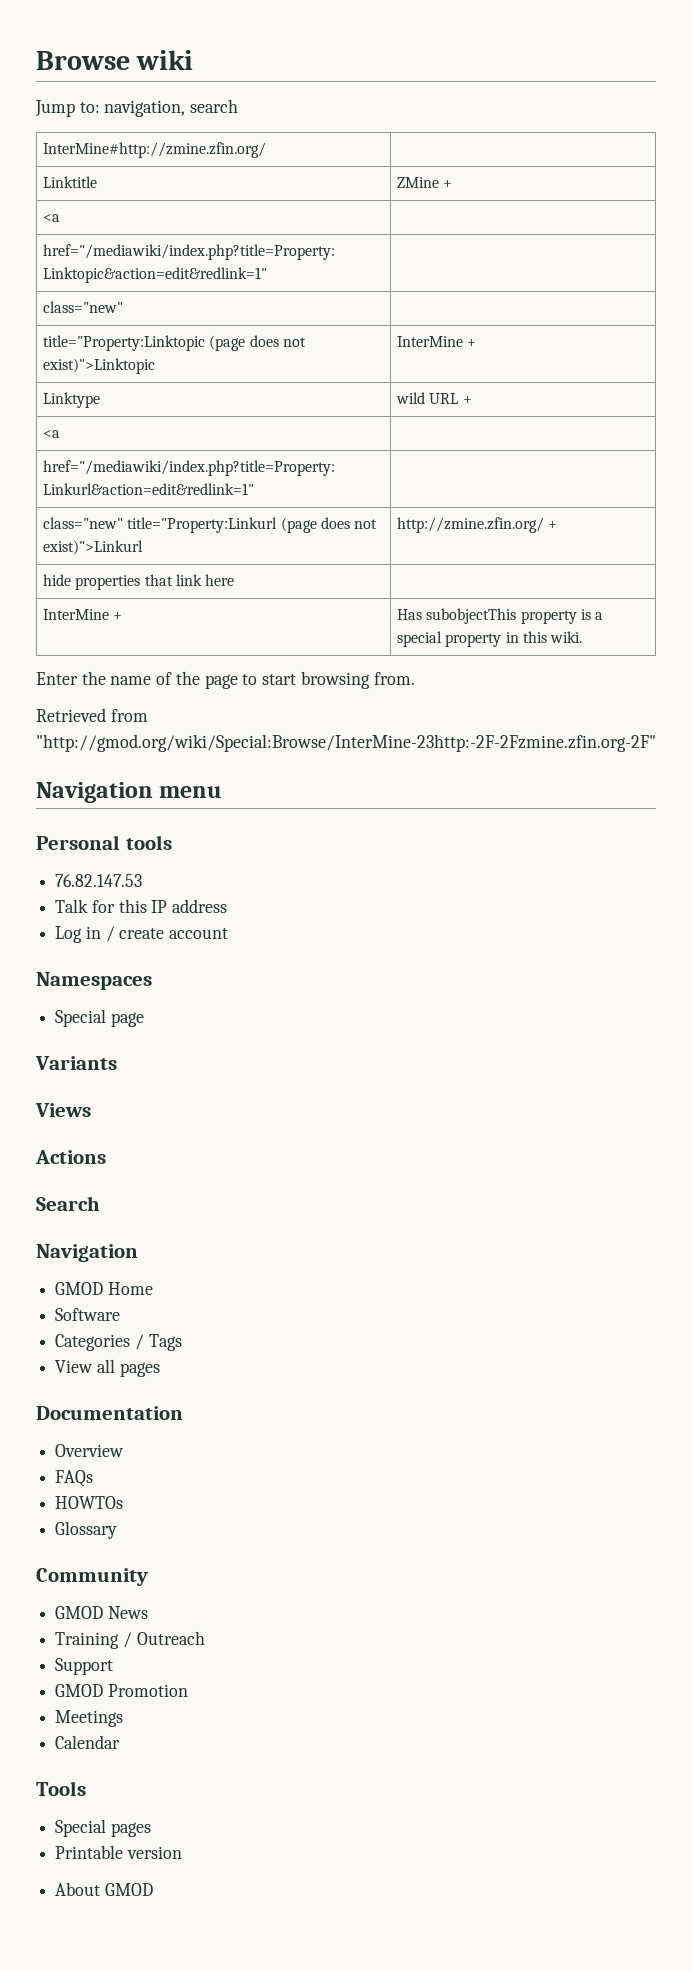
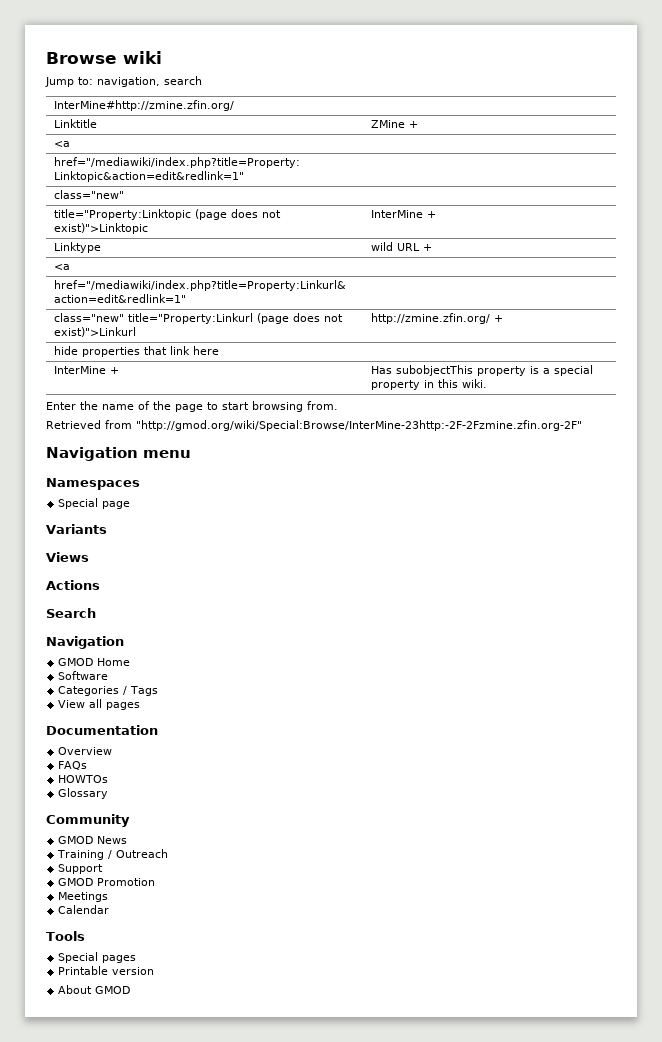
- Personal tools
- 76.82.147.53
- Talk for this IP address
- Log in / create account

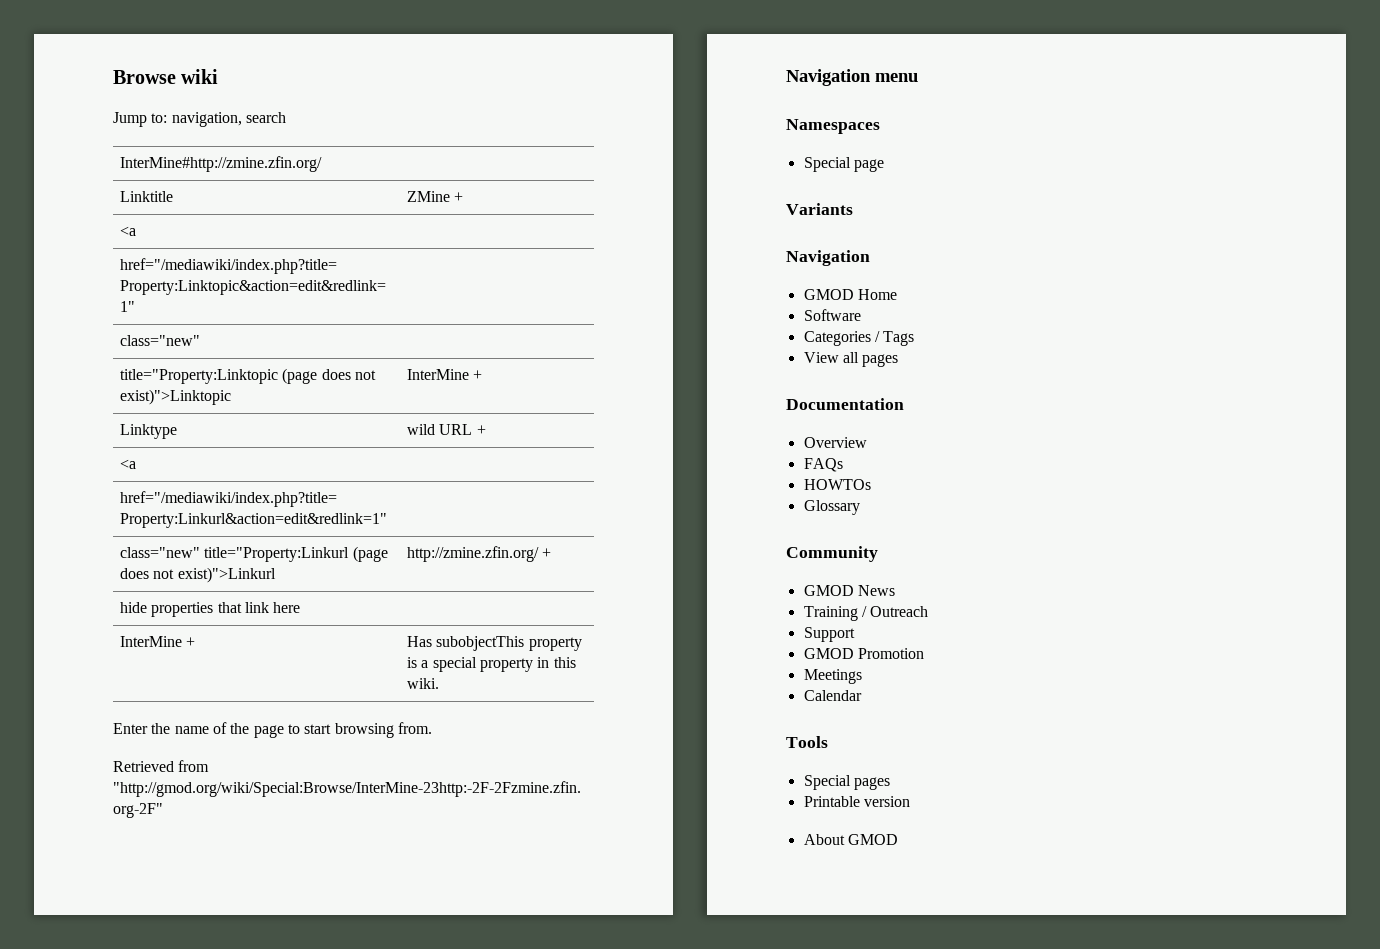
- Views
- Actions
- Search

